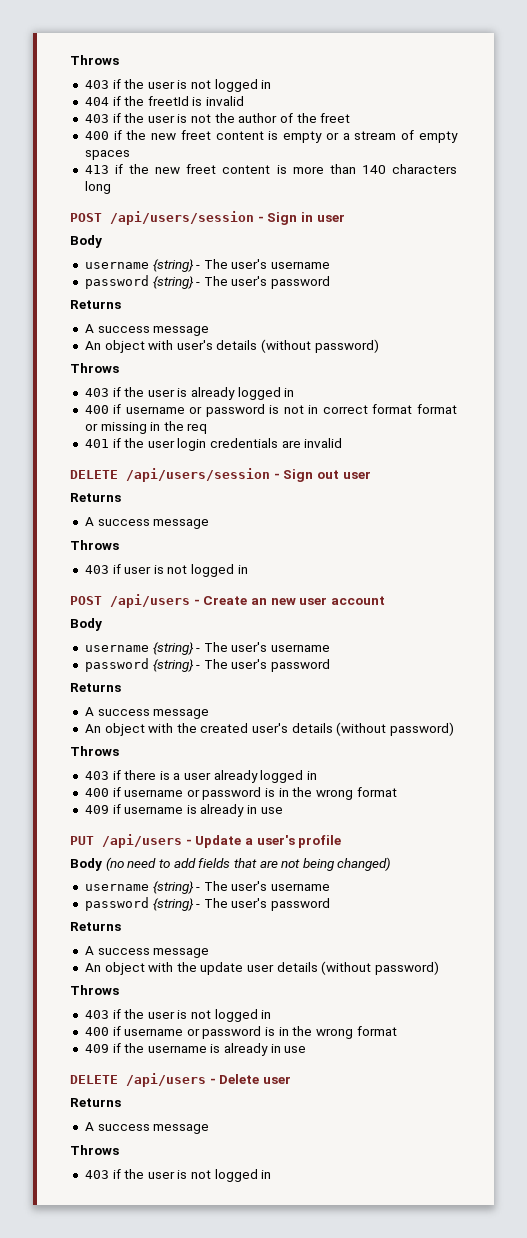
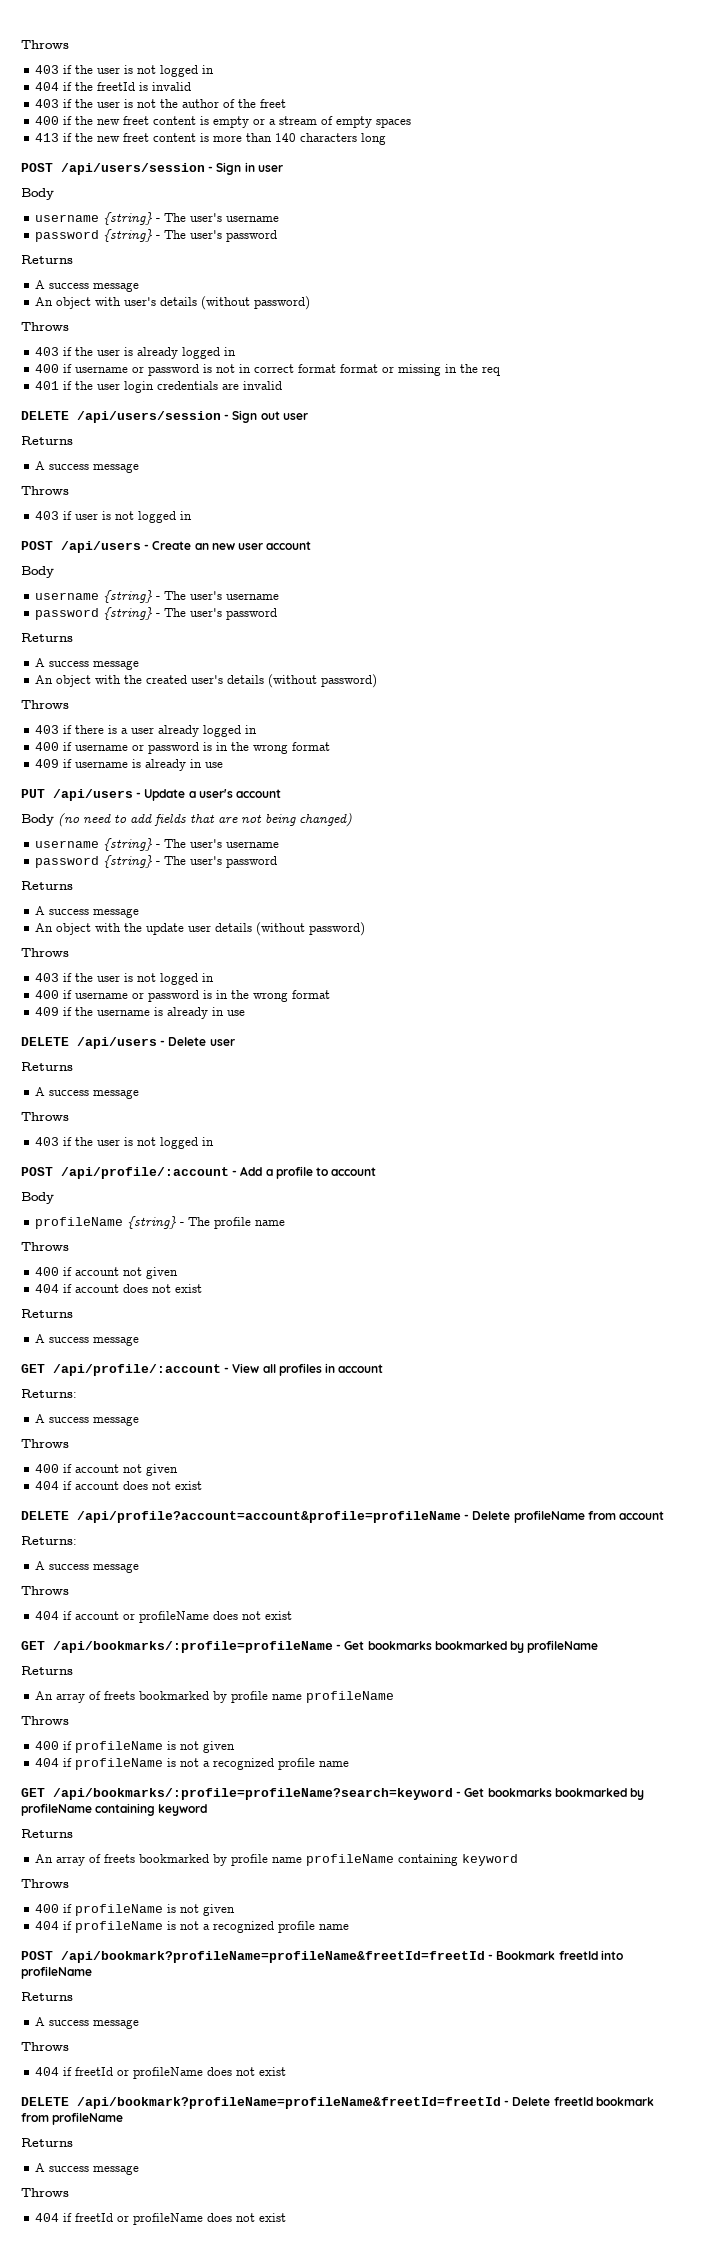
- PUT /api/users - Update a user's profile
+ PUT /api/users - Update a user's account
+ POST /api/profile/:account - Add a profile to account
+ Body
+ profileName {string} - The profile name
+ Throws
+ 400 if account not given
+ 404 if account does not exist
+ Returns
+ A success message
+ GET /api/profile/:account - View all profiles in account
+ Returns:
+ A success message
+ Throws
+ 400 if account not given
+ 404 if account does not exist
+ DELETE /api/profile?account=account&profile=profileName - Delete profileName from account
+ Returns:
+ A success message
+ Throws
+ 404 if account or profileName does not exist
+ GET /api/bookmarks/:profile=profileName - Get bookmarks bookmarked by profileName
+ Returns
+ An array of freets bookmarked by profile name profileName
+ Throws
+ 400 if profileName is not given
+ 404 if profileName is not a recognized profile name
+ GET /api/bookmarks/:profile=profileName?search=keyword - Get bookmarks bookmarked by profileName containing keyword
+ Returns
+ An array of freets bookmarked by profile name profileName containing keyword
+ Throws
+ 400 if profileName is not given
+ 404 if profileName is not a recognized profile name
+ POST /api/bookmark?profileName=profileName&freetId=freetId - Bookmark freetId into profileName
+ Returns
+ A success message
+ Throws
+ 404 if freetId or profileName does not exist
+ DELETE /api/bookmark?profileName=profileName&freetId=freetId - Delete freetId bookmark from profileName
+ Returns
+ A success message
+ Throws
+ 404 if freetId or profileName does not exist

